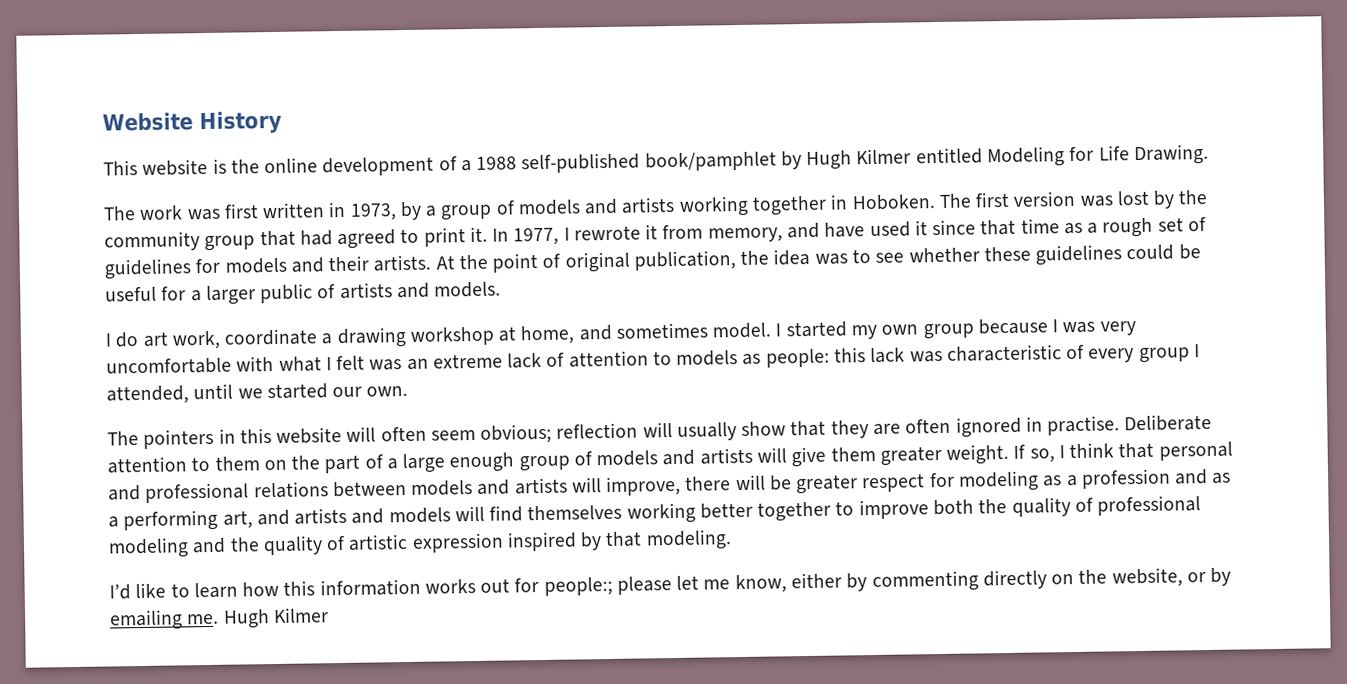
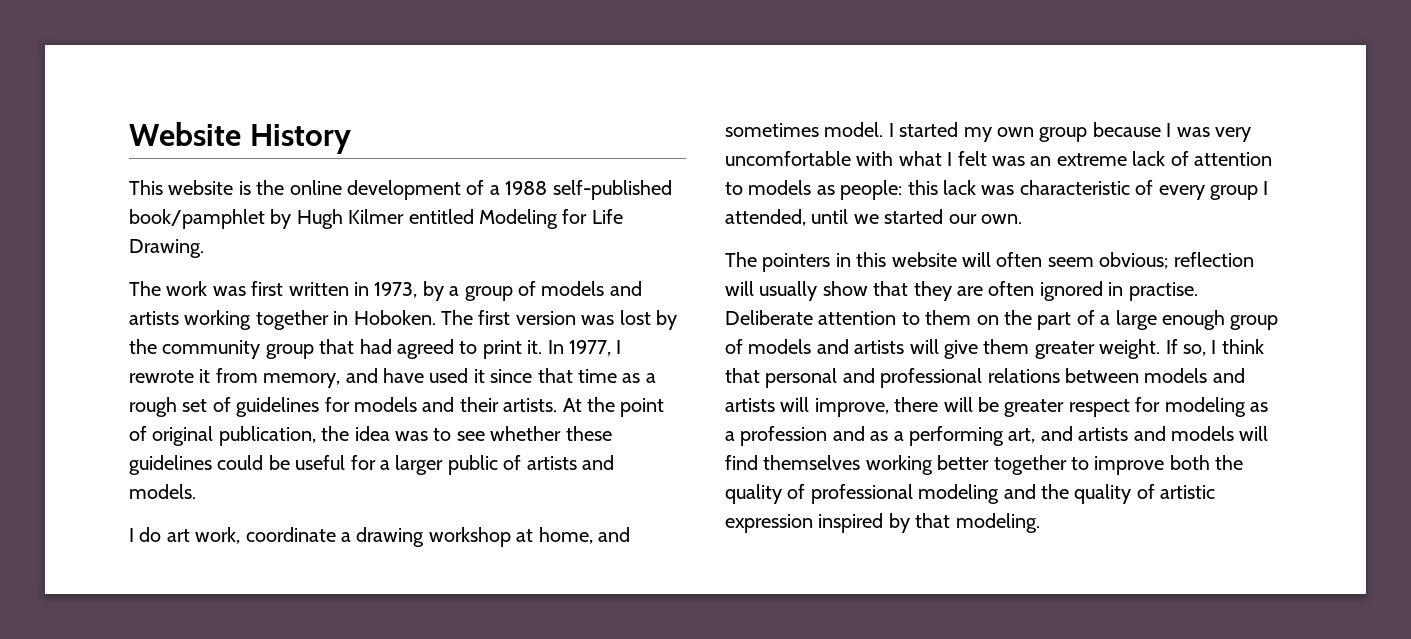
- I’d like to learn how this information works out for people:; please let me know, either by commenting directly on the website, or by emailing me. Hugh Kilmer

